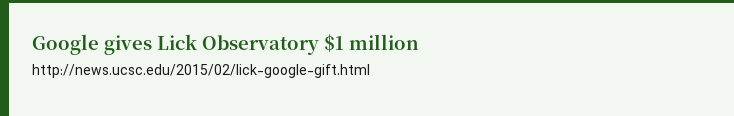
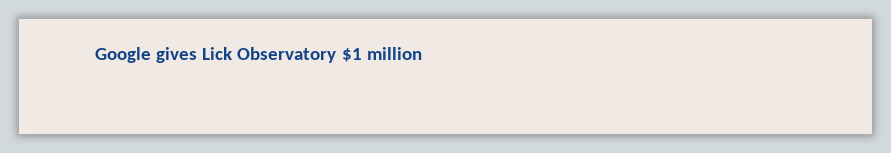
- http://news.ucsc.edu/2015/02/lick-google-gift.html

